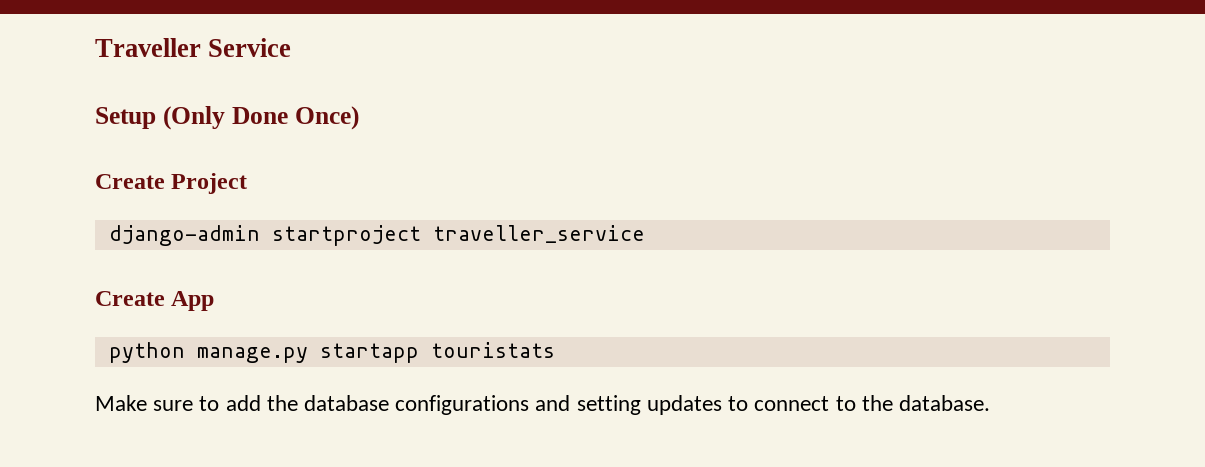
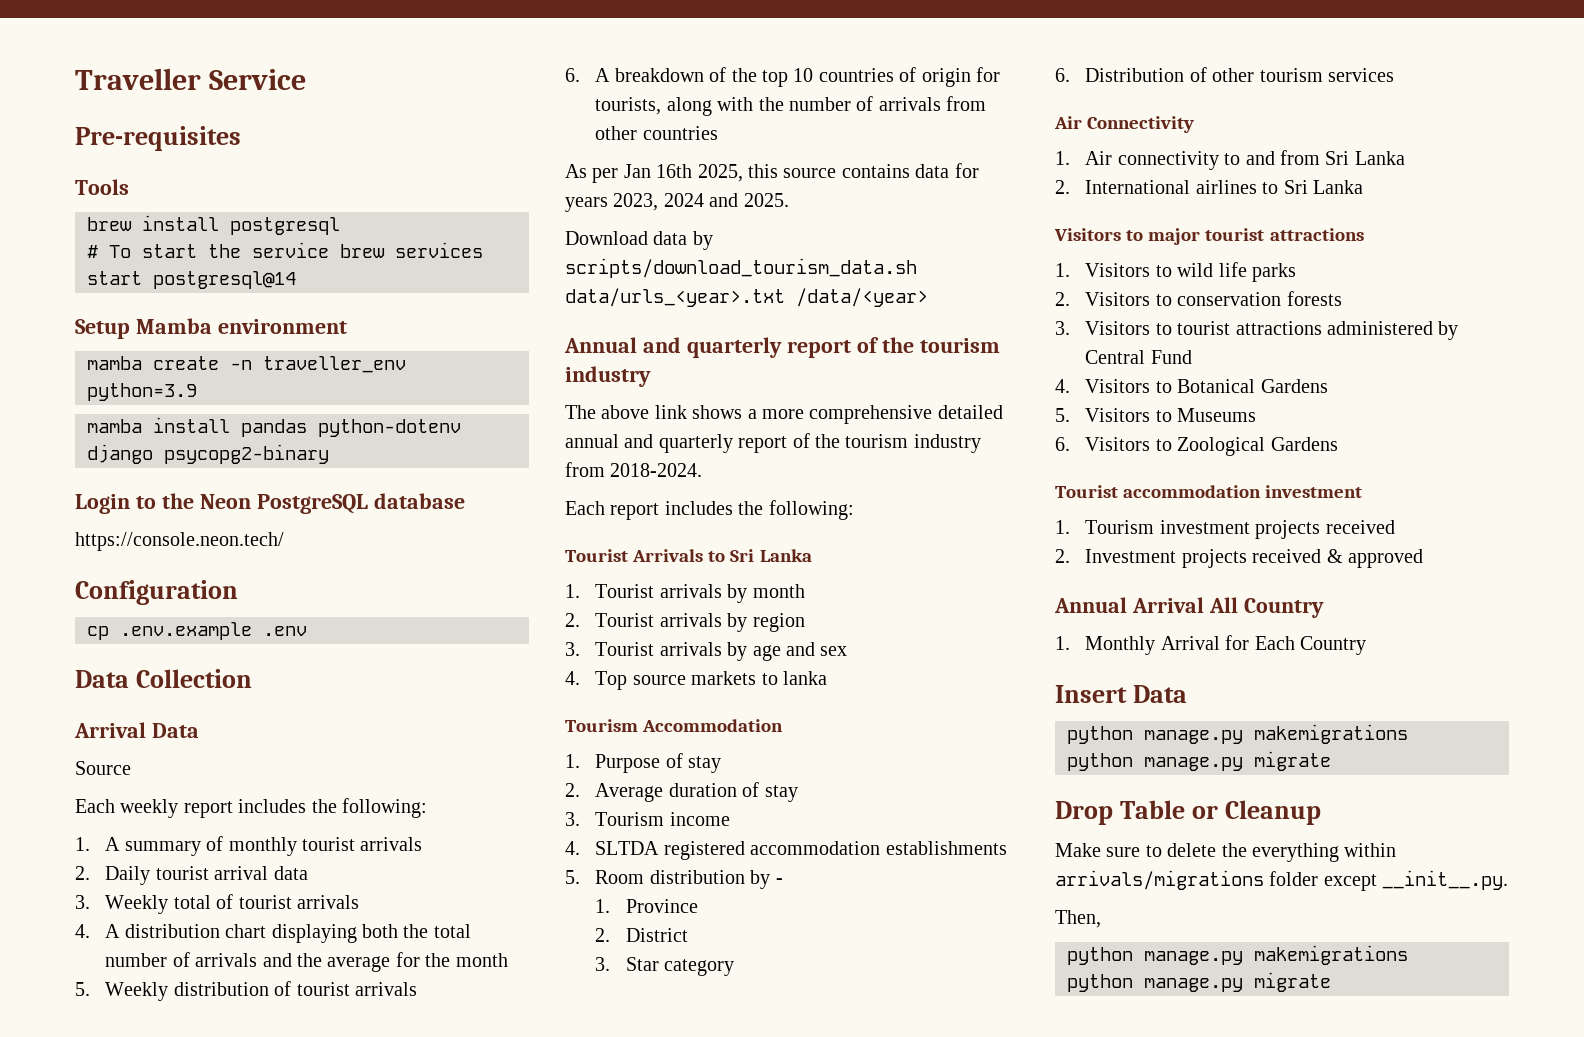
- Setup (Only Done Once)
- Create Project
- django-admin startproject traveller_service
- Create App
- python manage.py startapp touristats
- Make sure to add the database configurations and setting updates to connect to the database.
+ Pre-requisites
+ Tools
+ brew install postgresql
+ # To start the service brew services start postgresql@14
+ Setup Mamba environment
+ mamba create -n traveller_env python=3.9
+ mamba install pandas python-dotenv django psycopg2-binary
+ Login to the Neon PostgreSQL database
+ https://console.neon.tech/
+ Configuration
+ cp .env.example .env
+ Data Collection
+ Arrival Data
+ Source
+ Each weekly report includes the following:
+ 1. A summary of monthly tourist arrivals
+ 2. Daily tourist arrival data
+ 3. Weekly total of tourist arrivals
+ 4. A distribution chart displaying both the total number of arrivals and the average for the month
+ 5. Weekly distribution of tourist arrivals
+ 6. A breakdown of the top 10 countries of origin for tourists, along with the number of arrivals from other countries
+ As per Jan 16th 2025, this source contains data for years 2023, 2024 and 2025.
+ Download data by scripts/download_tourism_data.sh data/urls_<year>.txt /data/<year>
+ Annual and quarterly report of the tourism industry
+ The above link shows a more comprehensive detailed annual and quarterly report of the tourism industry from 2018-2024.
+ Each report includes the following:
+ Tourist Arrivals to Sri Lanka
+ 1. Tourist arrivals by month
+ 2. Tourist arrivals by region
+ 3. Tourist arrivals by age and sex
+ 4. Top source markets to lanka
+ Tourism Accommodation
+ 1. Purpose of stay
+ 2. Average duration of stay
+ 3. Tourism income
+ 4. SLTDA registered accommodation establishments
+ 5. Room distribution by -
+ 1. Province
+ 2. District
+ 3. Star category
+ 6. Distribution of other tourism services
+ Air Connectivity
+ 1. Air connectivity to and from Sri Lanka
+ 2. International airlines to Sri Lanka
+ Visitors to major tourist attractions
+ 1. Visitors to wild life parks
+ 2. Visitors to conservation forests
+ 3. Visitors to tourist attractions administered by Central Fund
+ 4. Visitors to Botanical Gardens
+ 5. Visitors to Museums
+ 6. Visitors to Zoological Gardens
+ Tourist accommodation investment
+ 1. Tourism investment projects received
+ 2. Investment projects received & approved
+ Annual Arrival All Country
+ 1. Monthly Arrival for Each Country
+ Insert Data
+ python manage.py makemigrations
+ python manage.py migrate
+ Drop Table or Cleanup
+ Make sure to delete the everything within arrivals/migrations folder except __init__.py.
+ Then,
+ python manage.py makemigrations
+ python manage.py migrate

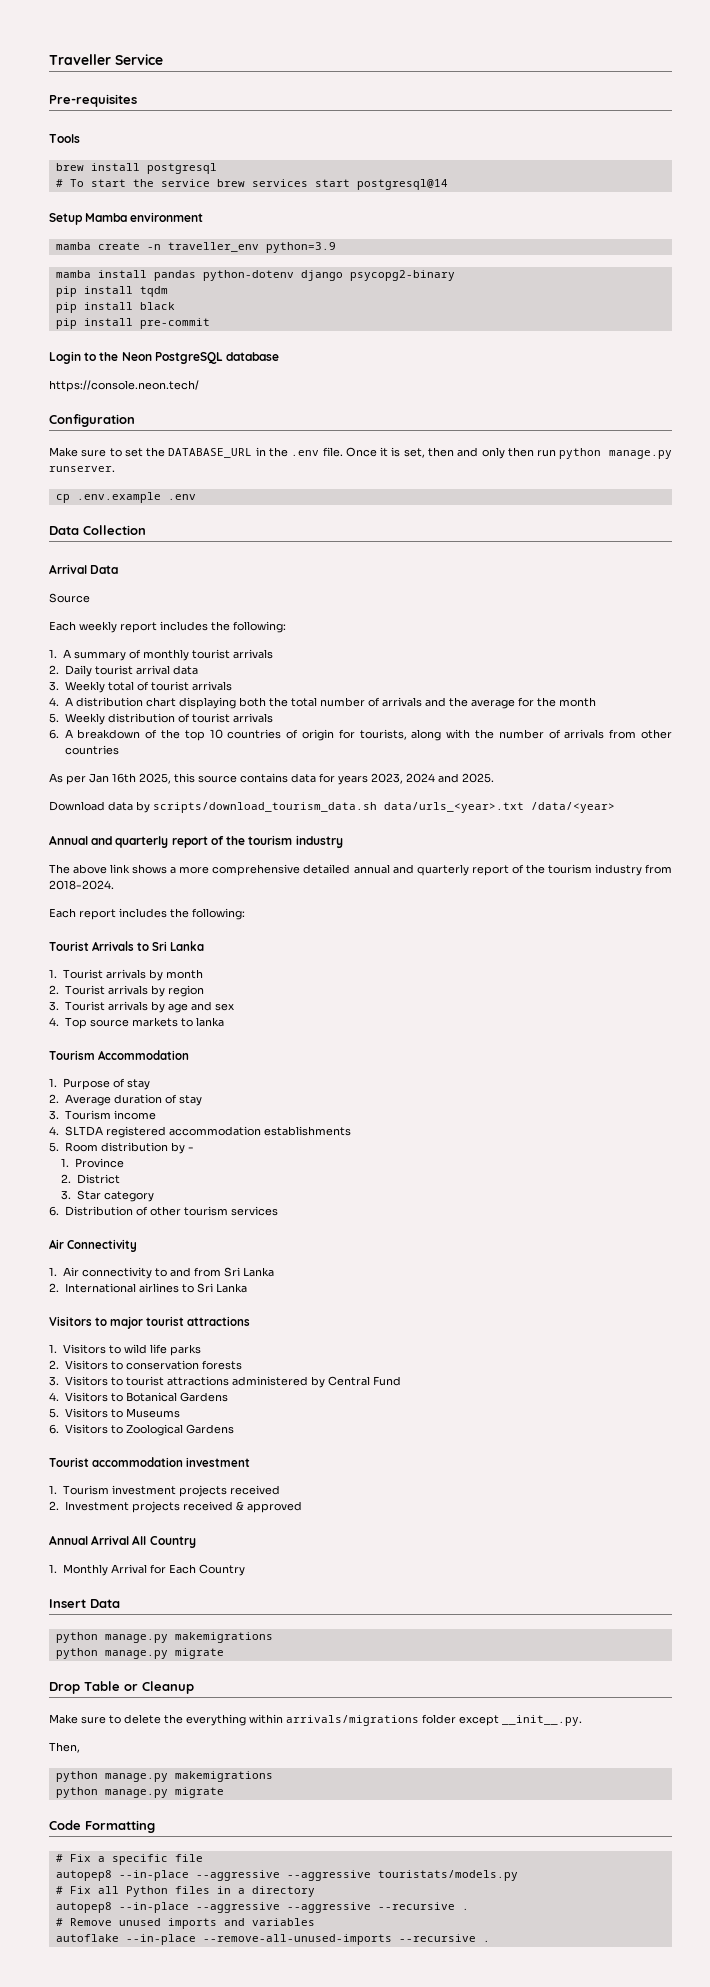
+ pip install tqdm
+ pip install black
+ pip install pre-commit
+ Make sure to set the DATABASE_URL in the .env file. Once it is set, then and only then run python manage.py runserver.
+ Code Formatting
+ # Fix a specific file
+ autopep8 --in-place --aggressive --aggressive touristats/models.py
+ # Fix all Python files in a directory
+ autopep8 --in-place --aggressive --aggressive --recursive .
+ # Remove unused imports and variables
+ autoflake --in-place --remove-all-unused-imports --recursive .

